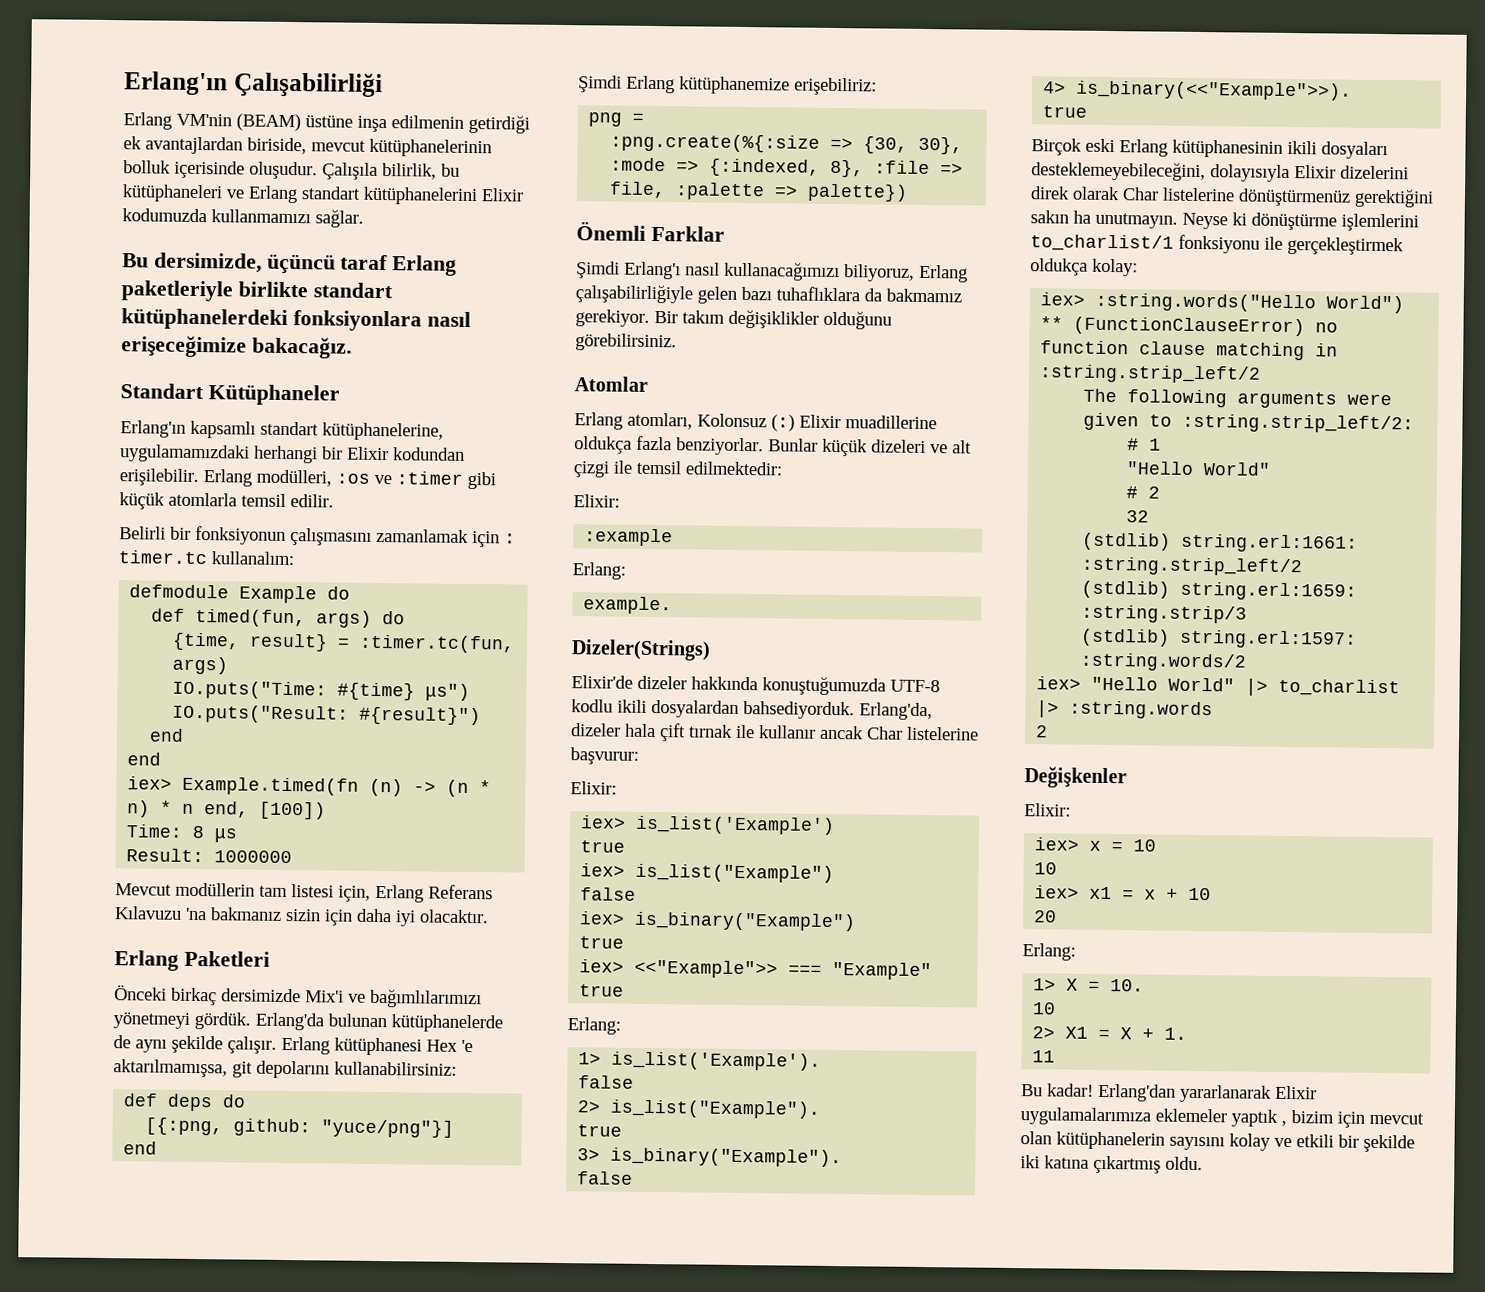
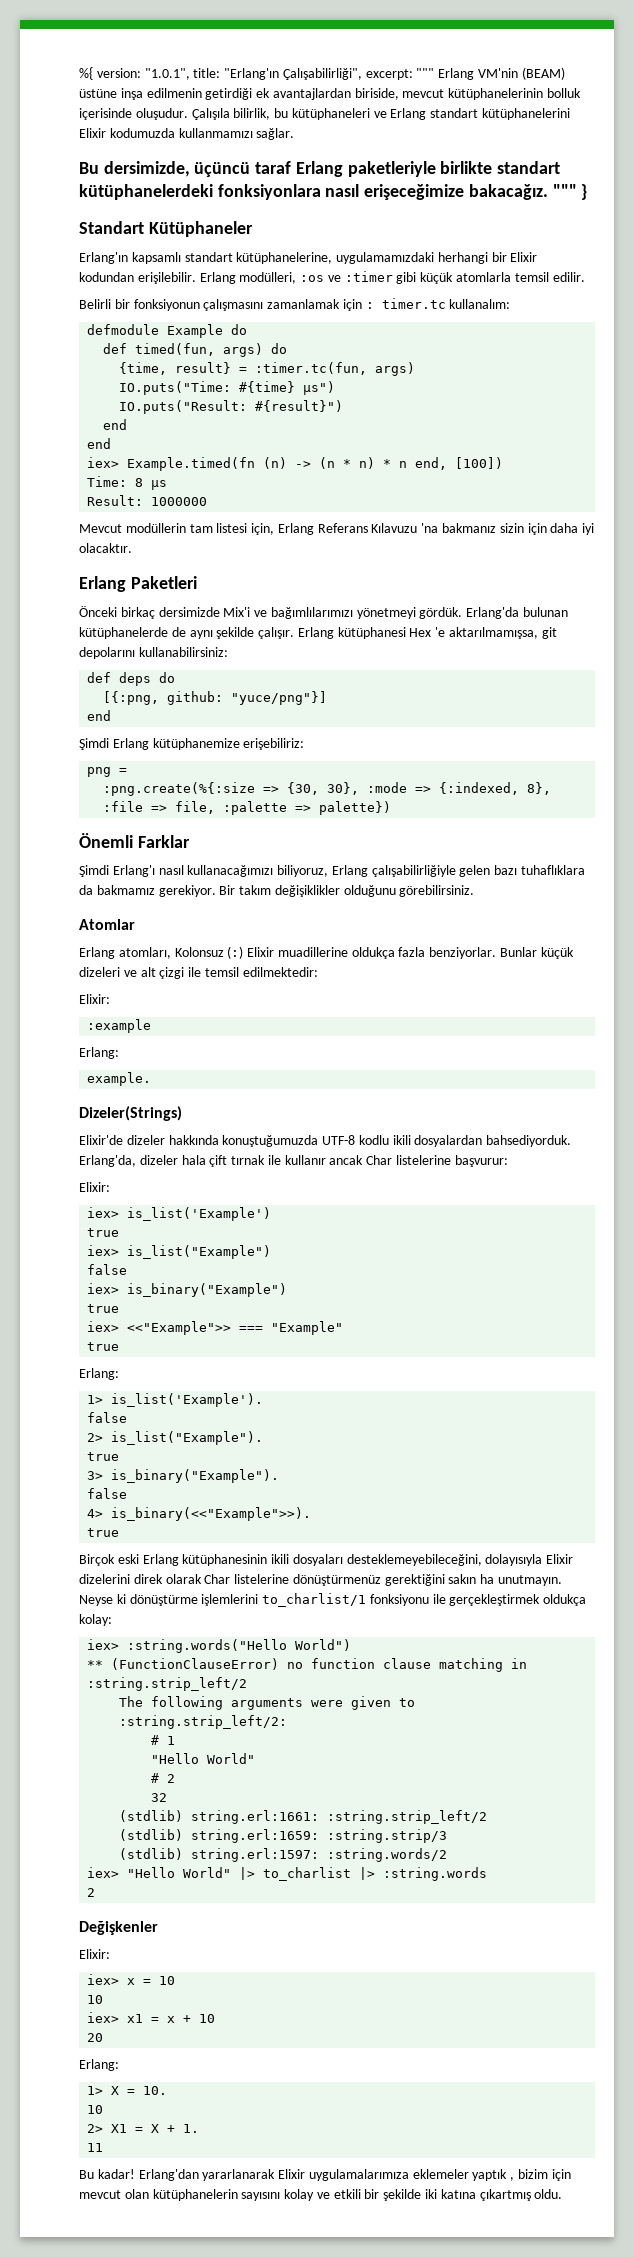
- Erlang'ın Çalışabilirliği
- Erlang VM'nin (BEAM) üstüne inşa edilmenin getirdiği ek avantajlardan biriside, mevcut kütüphanelerinin bolluk içerisinde oluşudur.
+ %{ version: "1.0.1", title: "Erlang'ın Çalışabilirliği", excerpt: """ Erlang VM'nin (BEAM) üstüne inşa edilmenin getirdiği ek avantajlardan biriside, mevcut kütüphanelerinin bolluk içerisinde oluşudur.
+ """ }

